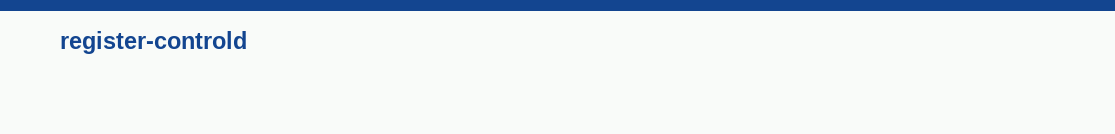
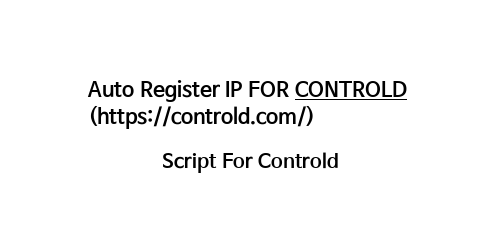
- register-controld
+ Auto Register IP FOR CONTROLD (https://controld.com/)
+ Script For Controld

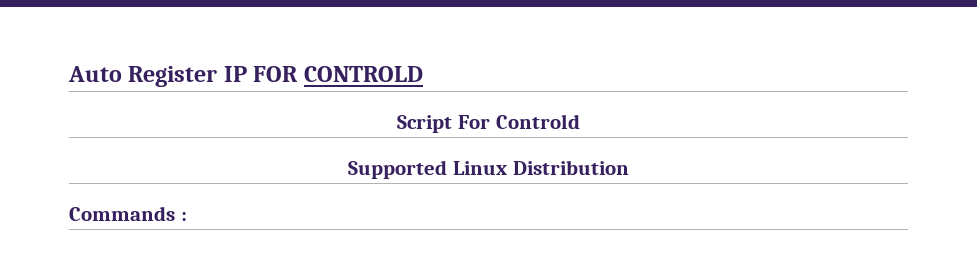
- Auto Register IP FOR CONTROLD (https://controld.com/)
+ Auto Register IP FOR CONTROLD
+ Supported Linux Distribution
+ Commands :

